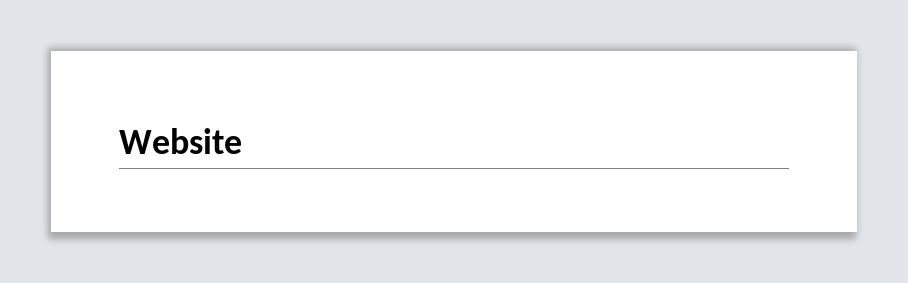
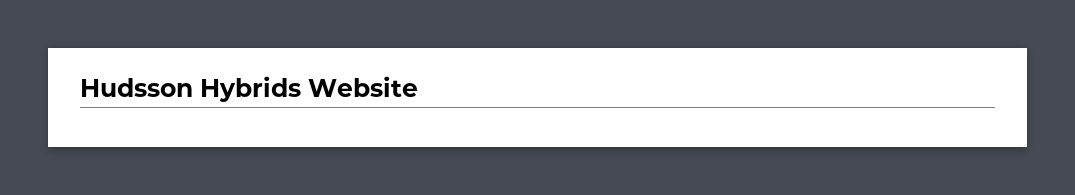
- Website
+ Hudsson Hybrids Website

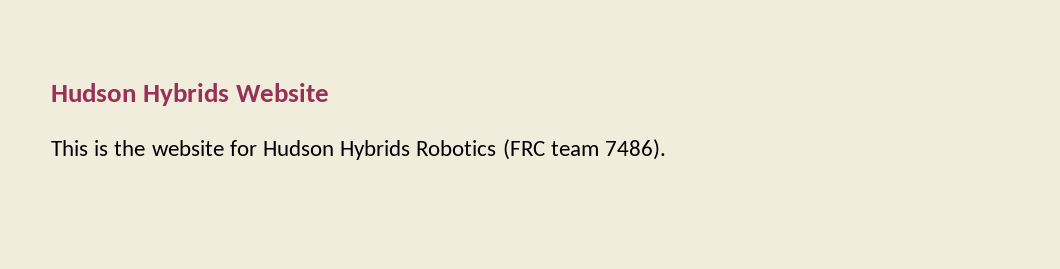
- Hudsson Hybrids Website
+ Hudson Hybrids Website
+ This is the website for Hudson Hybrids Robotics (FRC team 7486).

